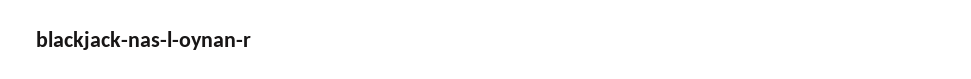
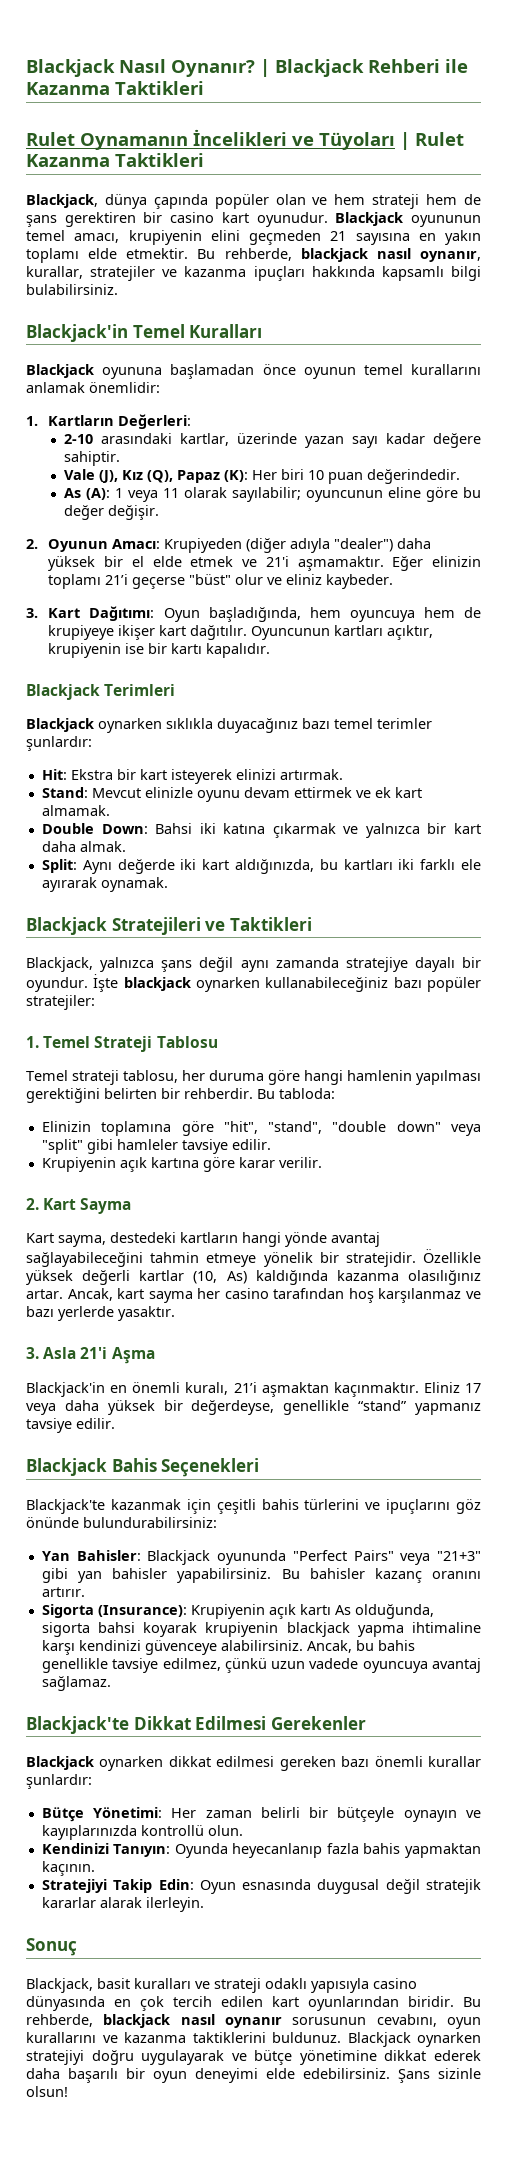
- blackjack-nas-l-oynan-r
+ Blackjack Nasıl Oynanır? | Blackjack Rehberi ile Kazanma Taktikleri
+ Rulet Oynamanın İncelikleri ve Tüyoları | Rulet Kazanma Taktikleri
+ Blackjack, dünya çapında popüler olan ve hem strateji hem de şans gerektiren bir casino kart oyunudur. Blackjack oyununun temel amacı, krupiyenin elini geçmeden 21 sayısına en yakın toplamı elde etmektir. Bu rehberde, blackjack nasıl oynanır, kurallar, stratejiler ve kazanma ipuçları hakkında kapsamlı bilgi bulabilirsiniz.
+ Blackjack'in Temel Kuralları
+ Blackjack oyununa başlamadan önce oyunun temel kurallarını anlamak önemlidir:
+ 1. Kartların Değerleri:
+ 2-10 arasındaki kartlar, üzerinde yazan sayı kadar değere sahiptir.
+ Vale (J), Kız (Q), Papaz (K): Her biri 10 puan değerindedir.
+ As (A): 1 veya 11 olarak sayılabilir; oyuncunun eline göre bu değer değişir.
+ 2. Oyunun Amacı: Krupiyeden (diğer adıyla "dealer") daha yüksek bir el elde etmek ve 21'i aşmamaktır. Eğer elinizin toplamı 21’i geçerse "büst" olur ve eliniz kaybeder.
+ 3. Kart Dağıtımı: Oyun başladığında, hem oyuncuya hem de krupiyeye ikişer kart dağıtılır. Oyuncunun kartları açıktır, krupiyenin ise bir kartı kapalıdır.
+ Blackjack Terimleri
+ Blackjack oynarken sıklıkla duyacağınız bazı temel terimler şunlardır:
+ Hit: Ekstra bir kart isteyerek elinizi artırmak.
+ Stand: Mevcut elinizle oyunu devam ettirmek ve ek kart almamak.
+ Double Down: Bahsi iki katına çıkarmak ve yalnızca bir kart daha almak.
+ Split: Aynı değerde iki kart aldığınızda, bu kartları iki farklı ele ayırarak oynamak.
+ Blackjack Stratejileri ve Taktikleri
+ Blackjack, yalnızca şans değil aynı zamanda stratejiye dayalı bir oyundur. İşte blackjack oynarken kullanabileceğiniz bazı popüler stratejiler:
+ 1. Temel Strateji Tablosu
+ Temel strateji tablosu, her duruma göre hangi hamlenin yapılması gerektiğini belirten bir rehberdir. Bu tabloda:
+ Elinizin toplamına göre "hit", "stand", "double down" veya "split" gibi hamleler tavsiye edilir.
+ Krupiyenin açık kartına göre karar verilir.
+ 2. Kart Sayma
+ Kart sayma, destedeki kartların hangi yönde avantaj sağlayabileceğini tahmin etmeye yönelik bir stratejidir. Özellikle yüksek değerli kartlar (10, As) kaldığında kazanma olasılığınız artar. Ancak, kart sayma her casino tarafından hoş karşılanmaz ve bazı yerlerde yasaktır.
+ 3. Asla 21'i Aşma
+ Blackjack'in en önemli kuralı, 21’i aşmaktan kaçınmaktır. Eliniz 17 veya daha yüksek bir değerdeyse, genellikle “stand” yapmanız tavsiye edilir.
+ Blackjack Bahis Seçenekleri
+ Blackjack'te kazanmak için çeşitli bahis türlerini ve ipuçlarını göz önünde bulundurabilirsiniz:
+ Yan Bahisler: Blackjack oyununda "Perfect Pairs" veya "21+3" gibi yan bahisler yapabilirsiniz. Bu bahisler kazanç oranını artırır.
+ Sigorta (Insurance): Krupiyenin açık kartı As olduğunda, sigorta bahsi koyarak krupiyenin blackjack yapma ihtimaline karşı kendinizi güvenceye alabilirsiniz. Ancak, bu bahis genellikle tavsiye edilmez, çünkü uzun vadede oyuncuya avantaj sağlamaz.
+ Blackjack'te Dikkat Edilmesi Gerekenler
+ Blackjack oynarken dikkat edilmesi gereken bazı önemli kurallar şunlardır:
+ Bütçe Yönetimi: Her zaman belirli bir bütçeyle oynayın ve kayıplarınızda kontrollü olun.
+ Kendinizi Tanıyın: Oyunda heyecanlanıp fazla bahis yapmaktan kaçının.
+ Stratejiyi Takip Edin: Oyun esnasında duygusal değil stratejik kararlar alarak ilerleyin.
+ Sonuç
+ Blackjack, basit kuralları ve strateji odaklı yapısıyla casino dünyasında en çok tercih edilen kart oyunlarından biridir. Bu rehberde, blackjack nasıl oynanır sorusunun cevabını, oyun kurallarını ve kazanma taktiklerini buldunuz. Blackjack oynarken stratejiyi doğru uygulayarak ve bütçe yönetimine dikkat ederek daha başarılı bir oyun deneyimi elde edebilirsiniz. Şans sizinle olsun!

